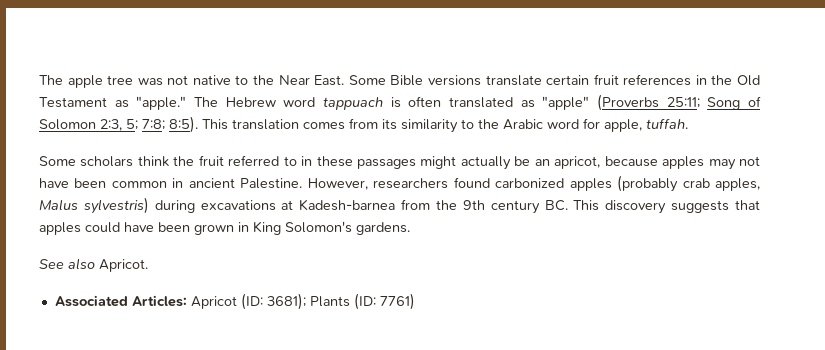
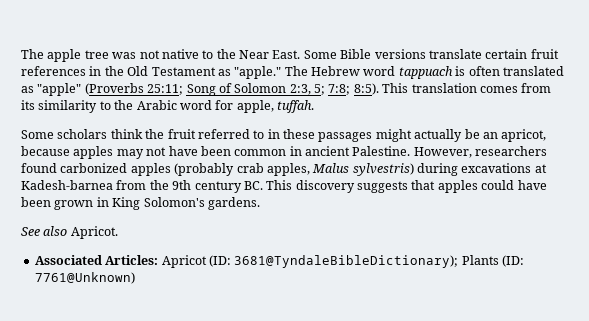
- Associated Articles: Apricot (ID: 3681); Plants (ID: 7761)
+ Associated Articles: Apricot (ID: 3681@TyndaleBibleDictionary); Plants (ID: 7761@Unknown)

